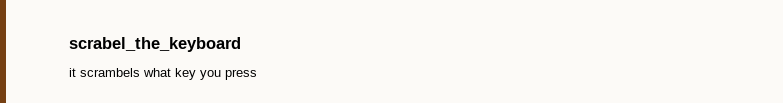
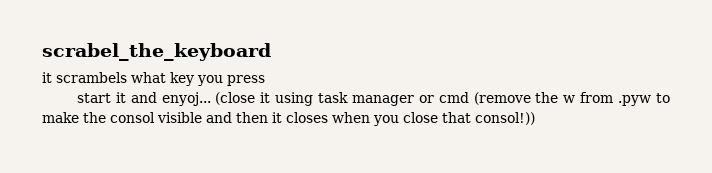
+ start it and enyoj... (close it using task manager or cmd (remove the w from .pyw to make the consol visible and then it closes when you close that consol!))

